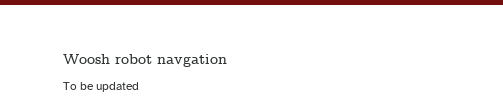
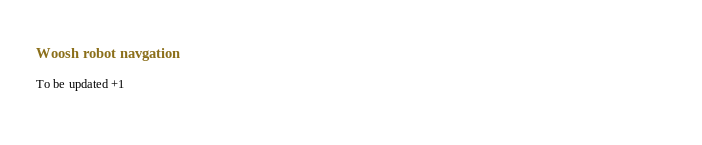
- To be updated
+ To be updated +1

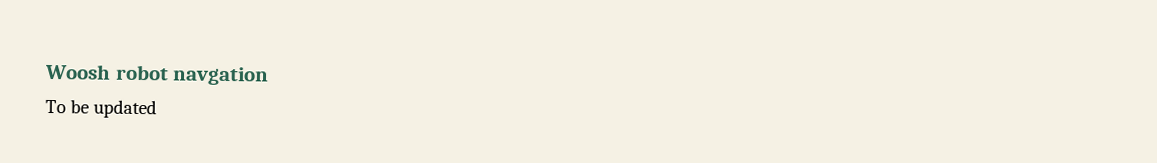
- To be updated +1
+ To be updated

